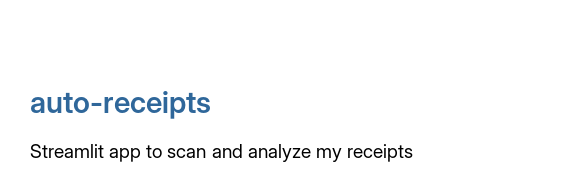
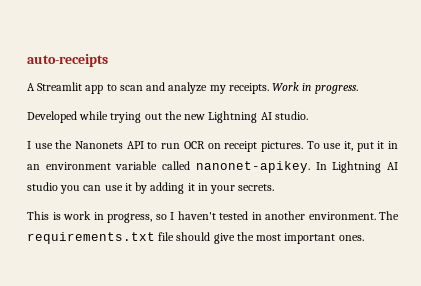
- Streamlit app to scan and analyze my receipts
+ A Streamlit app to scan and analyze my receipts. Work in progress.
+ Developed while trying out the new Lightning AI studio.
+ I use the Nanonets API to run OCR on receipt pictures. To use it, put it in an environment variable called nanonet-apikey. In Lightning AI studio you can use it by adding it in your secrets.
+ This is work in progress, so I haven't tested in another environment. The requirements.txt file should give the most important ones.

